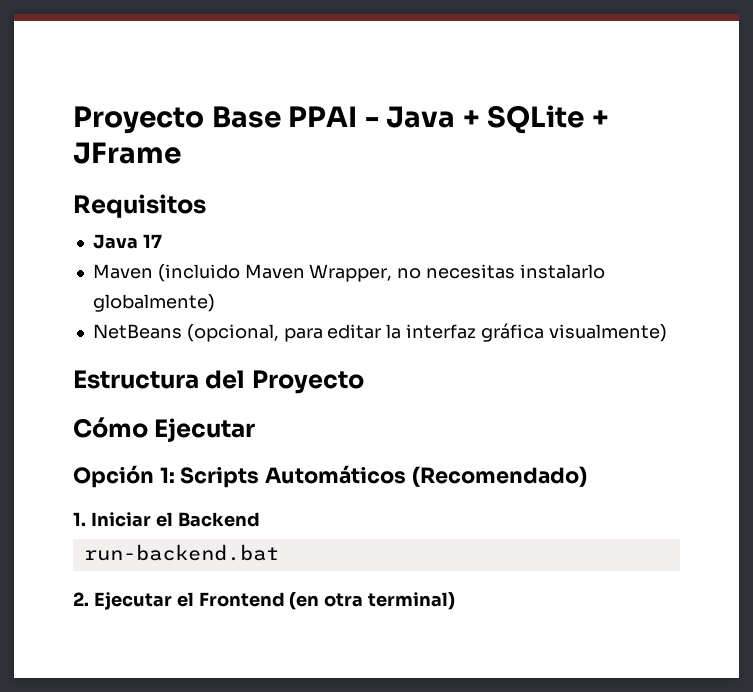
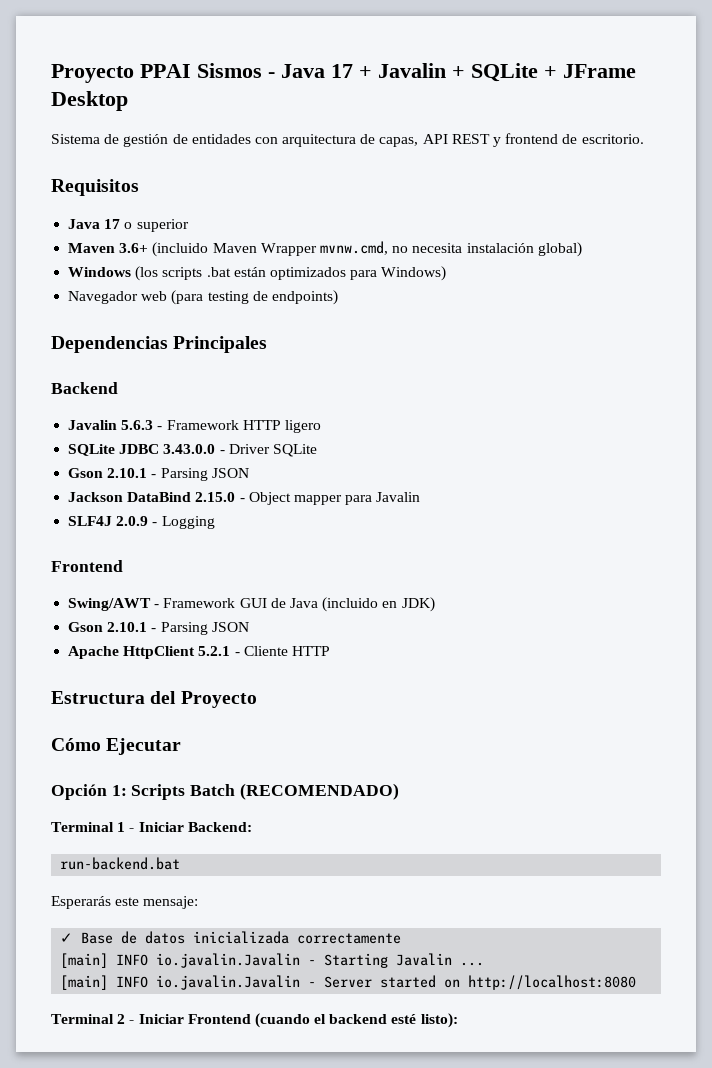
- Proyecto Base PPAI - Java + SQLite + JFrame
+ Proyecto PPAI Sismos - Java 17 + Javalin + SQLite + JFrame Desktop
+ Sistema de gestión de entidades con arquitectura de capas, API REST y frontend de escritorio.
- Java 17
- Maven (incluido Maven Wrapper, no necesitas instalarlo globalmente)
- NetBeans (opcional, para editar la interfaz gráfica visualmente)
+ Java 17 o superior
+ Maven 3.6+ (incluido Maven Wrapper mvnw.cmd, no necesita instalación global)
+ Windows (los scripts .bat están optimizados para Windows)
+ Navegador web (para testing de endpoints)
+ Dependencias Principales
+ Backend
+ Javalin 5.6.3 - Framework HTTP ligero
+ SQLite JDBC 3.43.0.0 - Driver SQLite
+ Gson 2.10.1 - Parsing JSON
+ Jackson DataBind 2.15.0 - Object mapper para Javalin
+ SLF4J 2.0.9 - Logging
+ Frontend
+ Swing/AWT - Framework GUI de Java (incluido en JDK)
+ Gson 2.10.1 - Parsing JSON
+ Apache HttpClient 5.2.1 - Cliente HTTP
- Opción 1: Scripts Automáticos (Recomendado)
- 1. Iniciar el Backend
+ Opción 1: Scripts Batch (RECOMENDADO)
+ Terminal 1 - Iniciar Backend:
  run-backend.bat
- 2. Ejecutar el Frontend (en otra terminal)
+ Esperarás este mensaje:
+ ✓ Base de datos inicializada correctamente
+ [main] INFO io.javalin.Javalin - Starting Javalin ...
+ [main] INFO io.javalin.Javalin - Server started on http://localhost:8080
+ Terminal 2 - Iniciar Frontend (cuando el backend esté listo):

